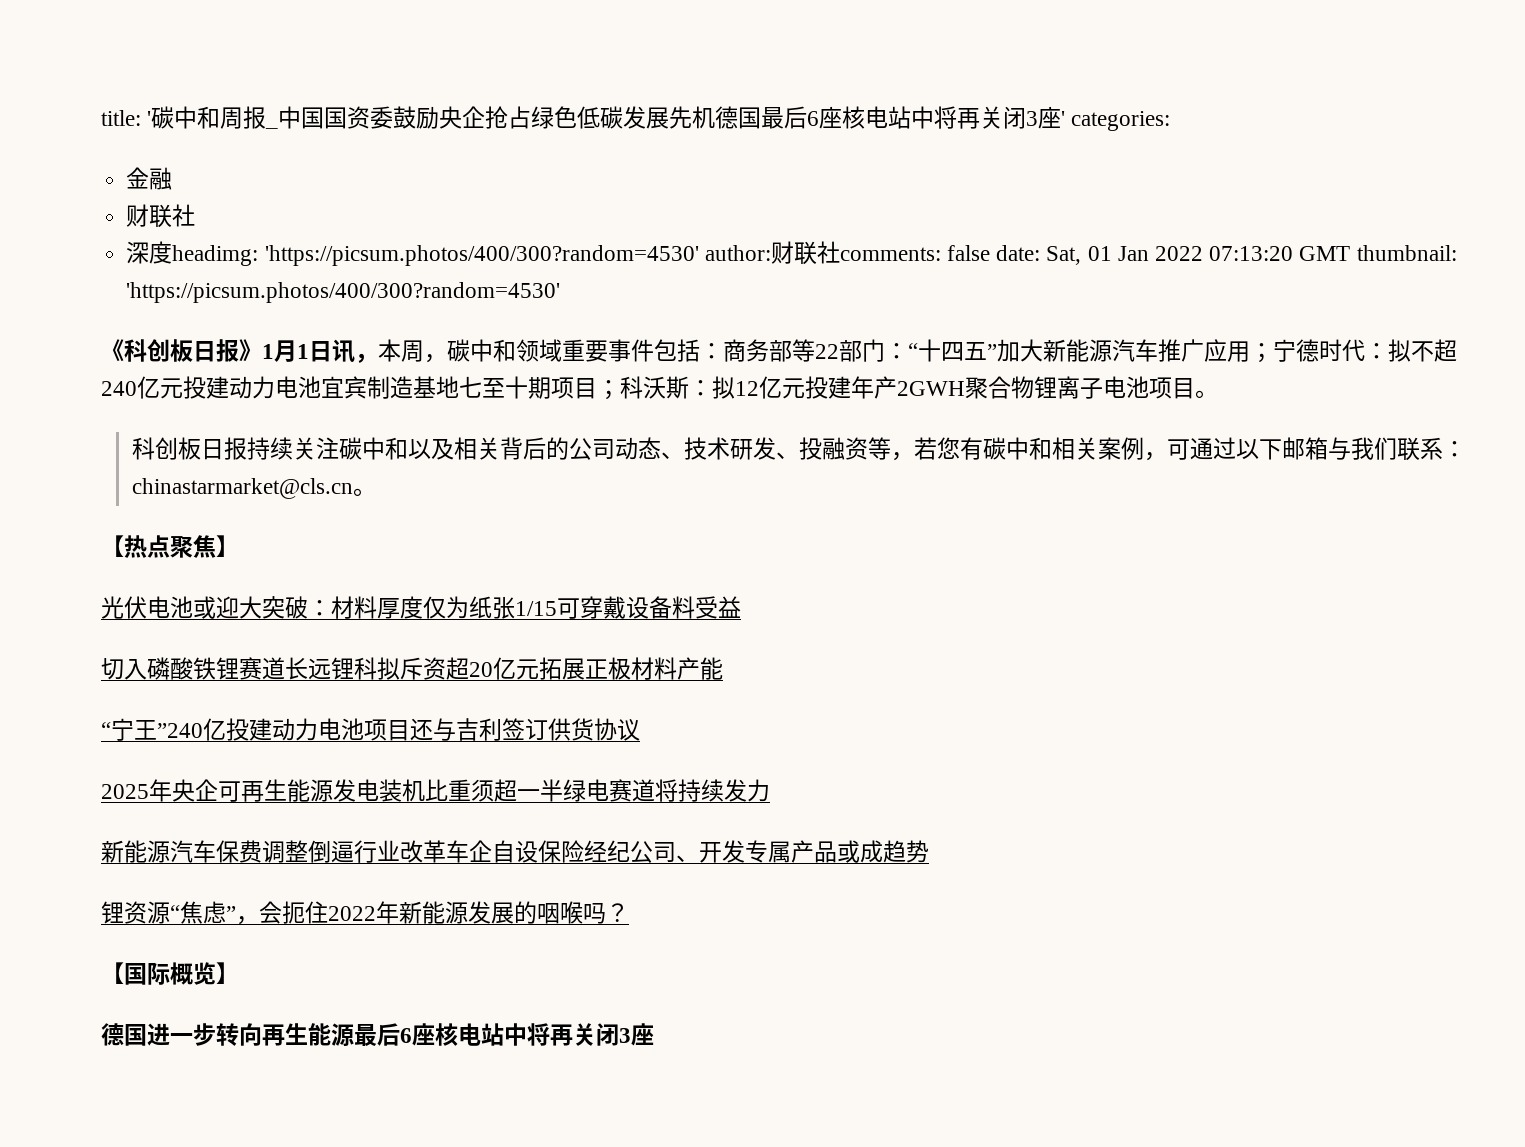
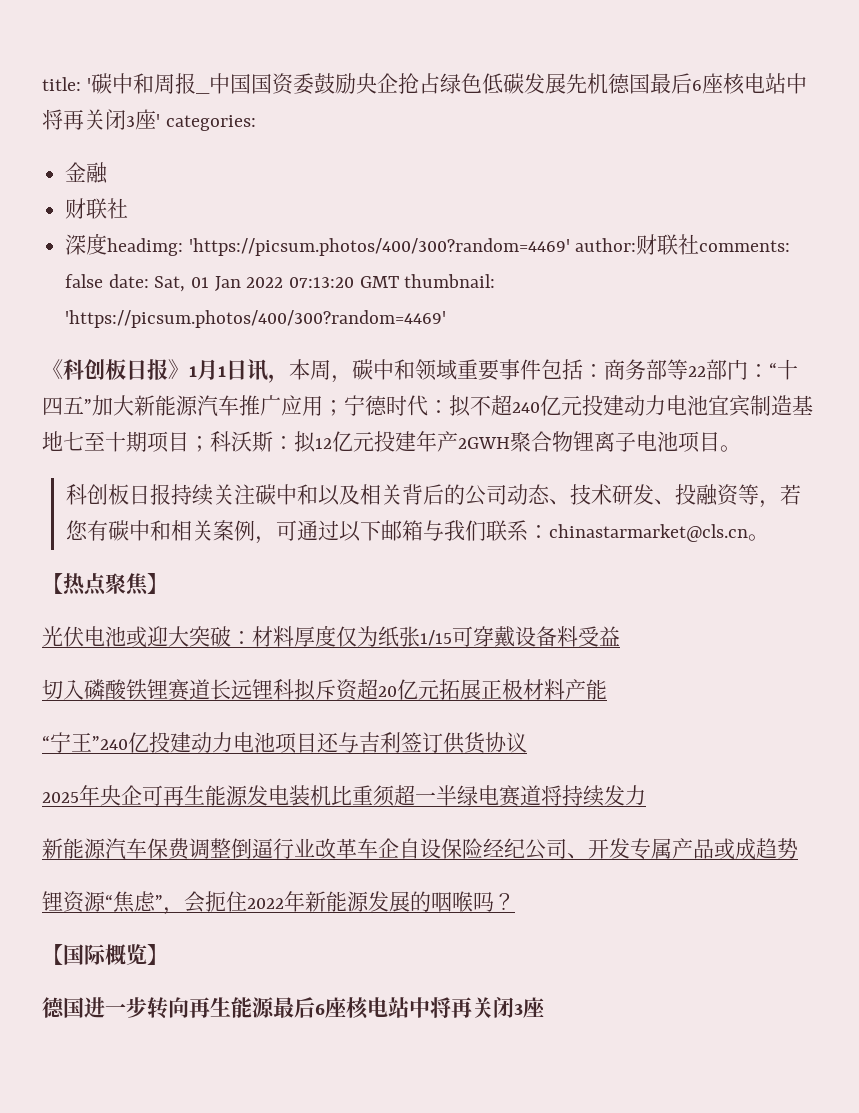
- 深度headimg: 'https://picsum.photos/400/300?random=4530' author:财联社comments: false date: Sat, 01 Jan 2022 07:13:20 GMT thumbnail: 'https://picsum.photos/400/300?random=4530'
+ 深度headimg: 'https://picsum.photos/400/300?random=4469' author:财联社comments: false date: Sat, 01 Jan 2022 07:13:20 GMT thumbnail: 'https://picsum.photos/400/300?random=4469'

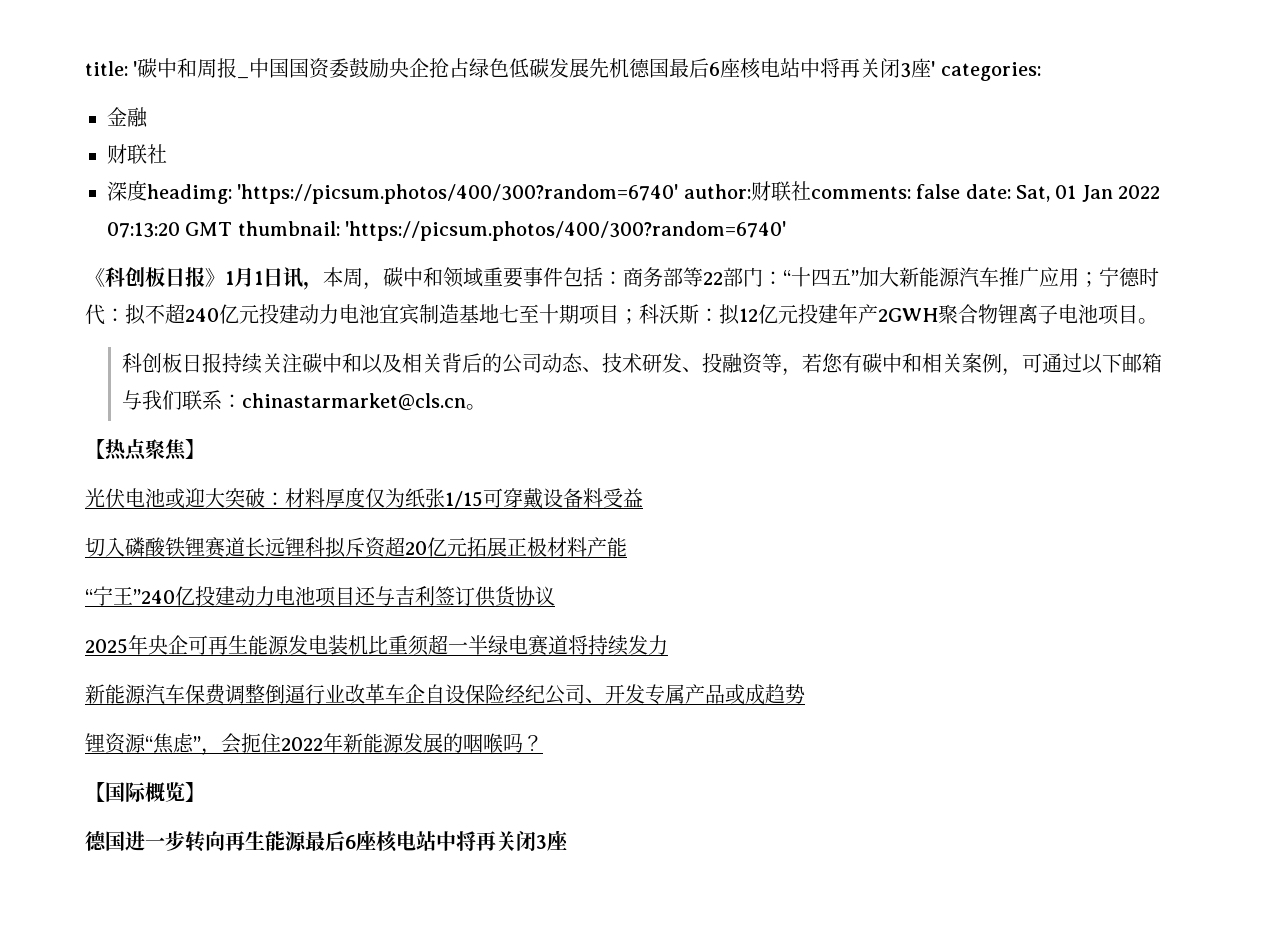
- 深度headimg: 'https://picsum.photos/400/300?random=4469' author:财联社comments: false date: Sat, 01 Jan 2022 07:13:20 GMT thumbnail: 'https://picsum.photos/400/300?random=4469'
+ 深度headimg: 'https://picsum.photos/400/300?random=6740' author:财联社comments: false date: Sat, 01 Jan 2022 07:13:20 GMT thumbnail: 'https://picsum.photos/400/300?random=6740'

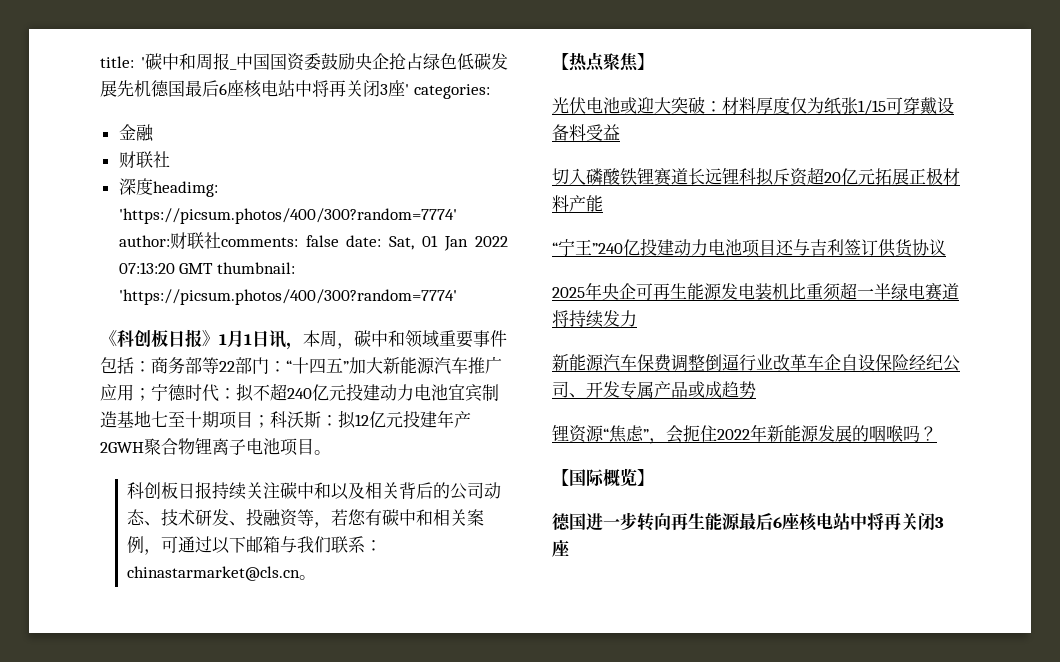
- 深度headimg: 'https://picsum.photos/400/300?random=6740' author:财联社comments: false date: Sat, 01 Jan 2022 07:13:20 GMT thumbnail: 'https://picsum.photos/400/300?random=6740'
+ 深度headimg: 'https://picsum.photos/400/300?random=7774' author:财联社comments: false date: Sat, 01 Jan 2022 07:13:20 GMT thumbnail: 'https://picsum.photos/400/300?random=7774'

